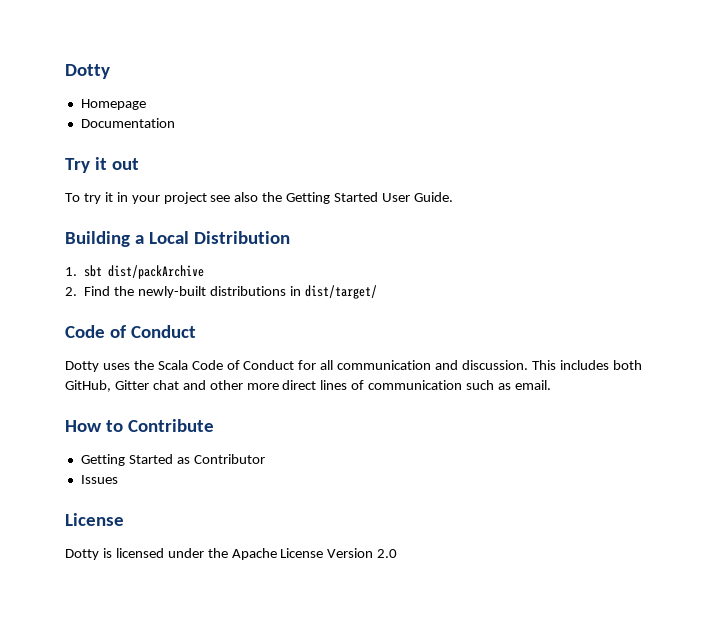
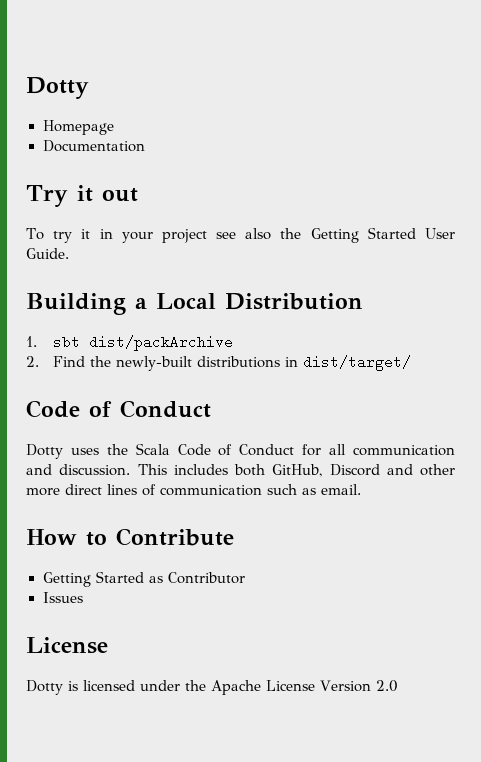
- This includes both GitHub, Gitter chat and other more direct lines of communication such as email.
+ This includes both GitHub, Discord and other more direct lines of communication such as email.

